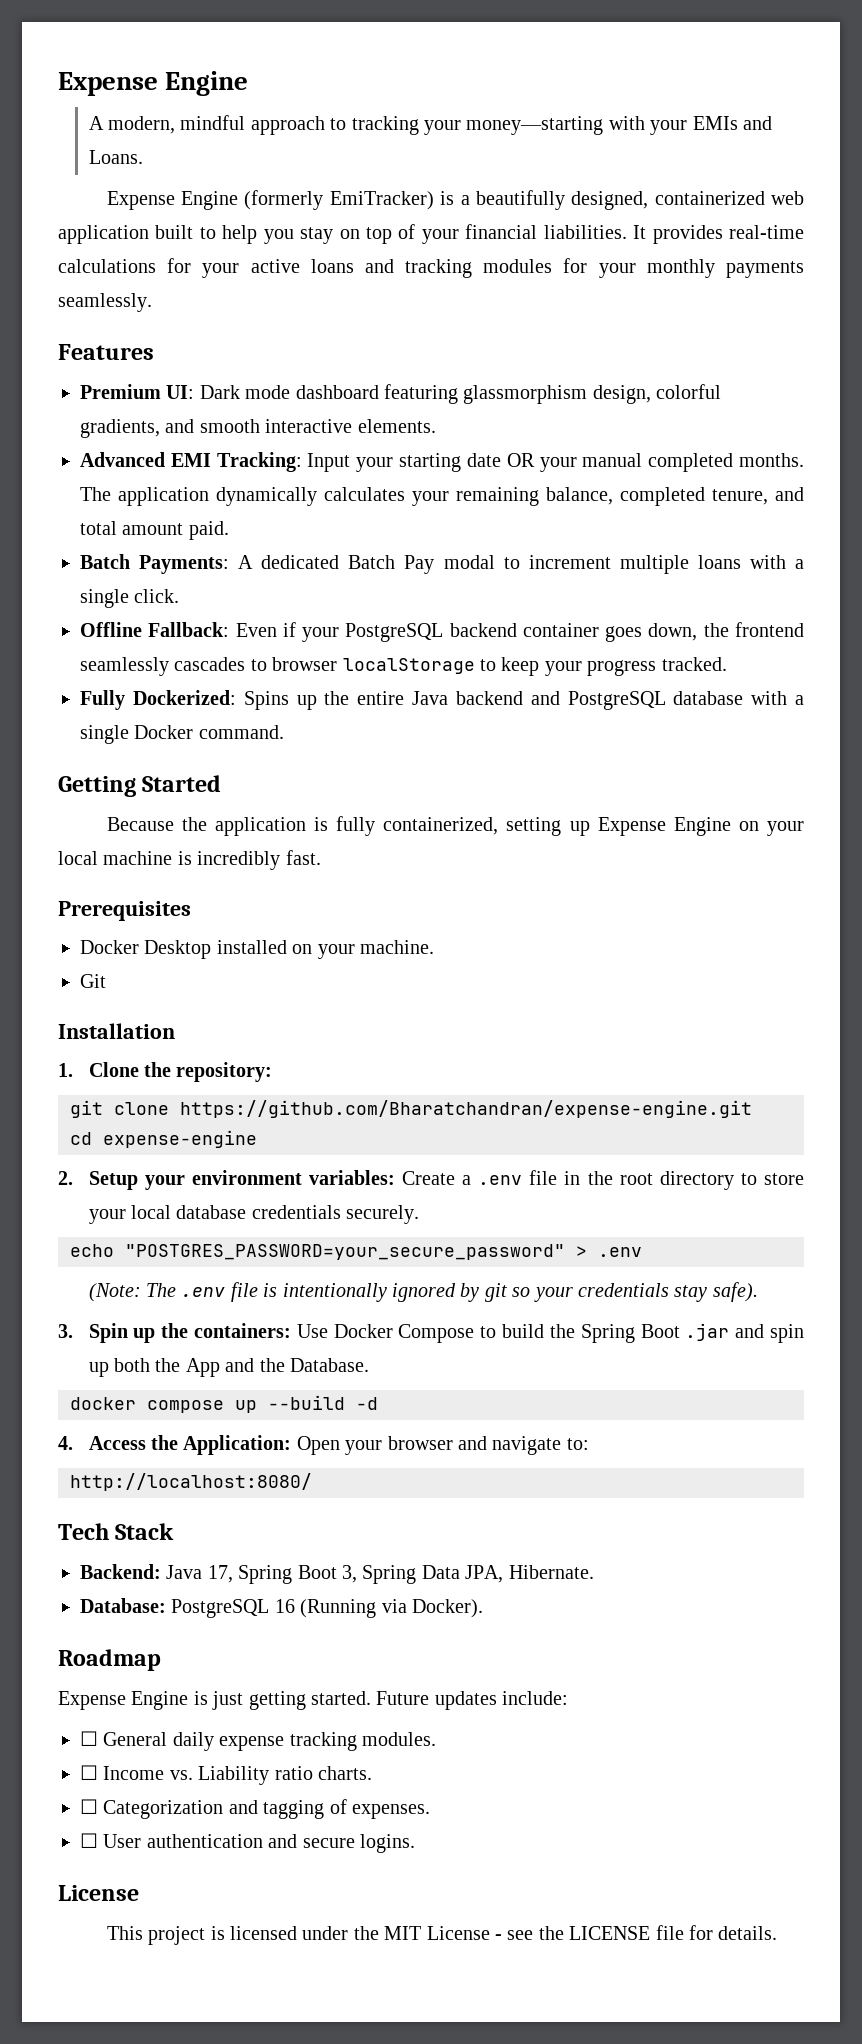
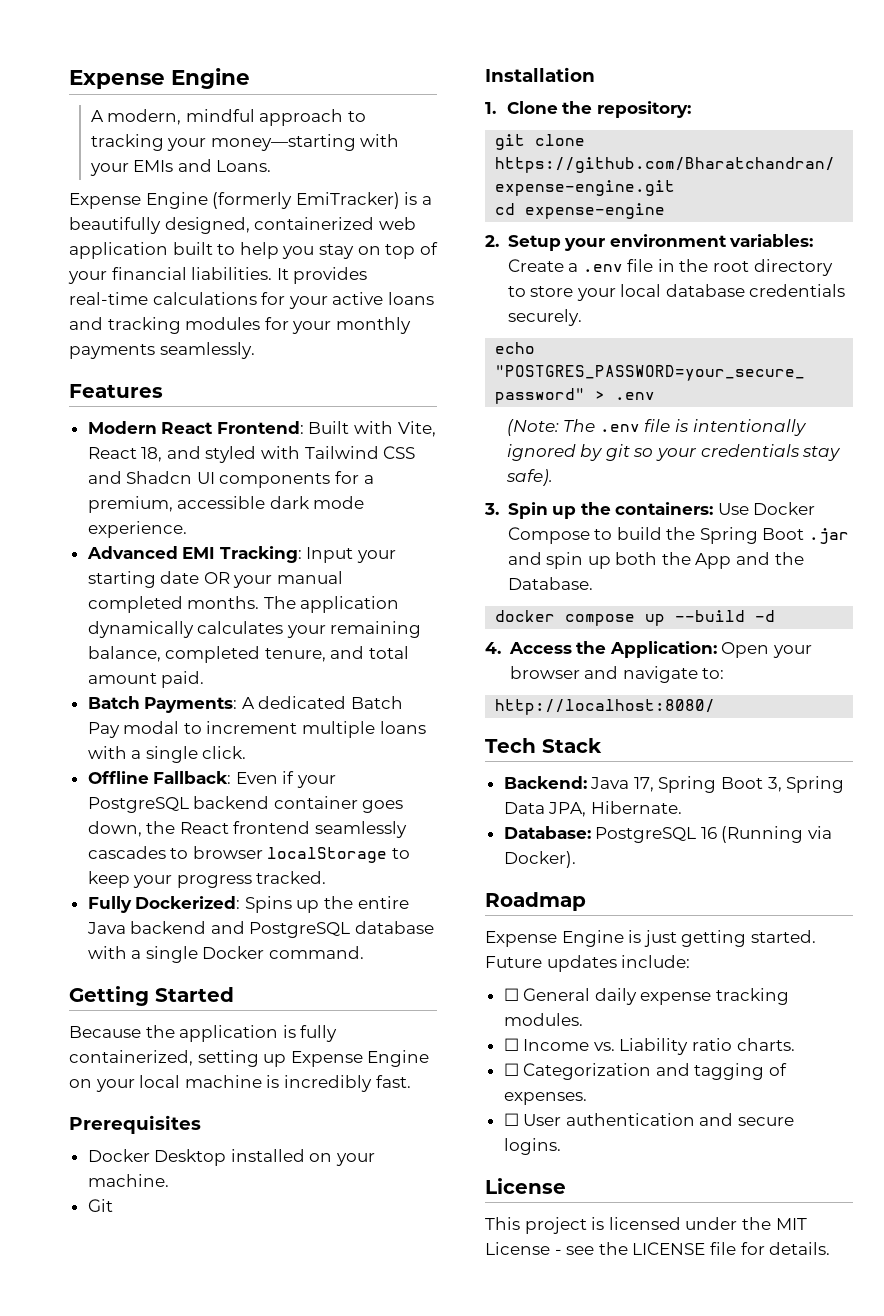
- Premium UI: Dark mode dashboard featuring glassmorphism design, colorful gradients, and smooth interactive elements.
+ Modern React Frontend: Built with Vite, React 18, and styled with Tailwind CSS and Shadcn UI components for a premium, accessible dark mode experience.
- Offline Fallback: Even if your PostgreSQL backend container goes down, the frontend seamlessly cascades to browser localStorage to keep your progress tracked.
+ Offline Fallback: Even if your PostgreSQL backend container goes down, the React frontend seamlessly cascades to browser localStorage to keep your progress tracked.

